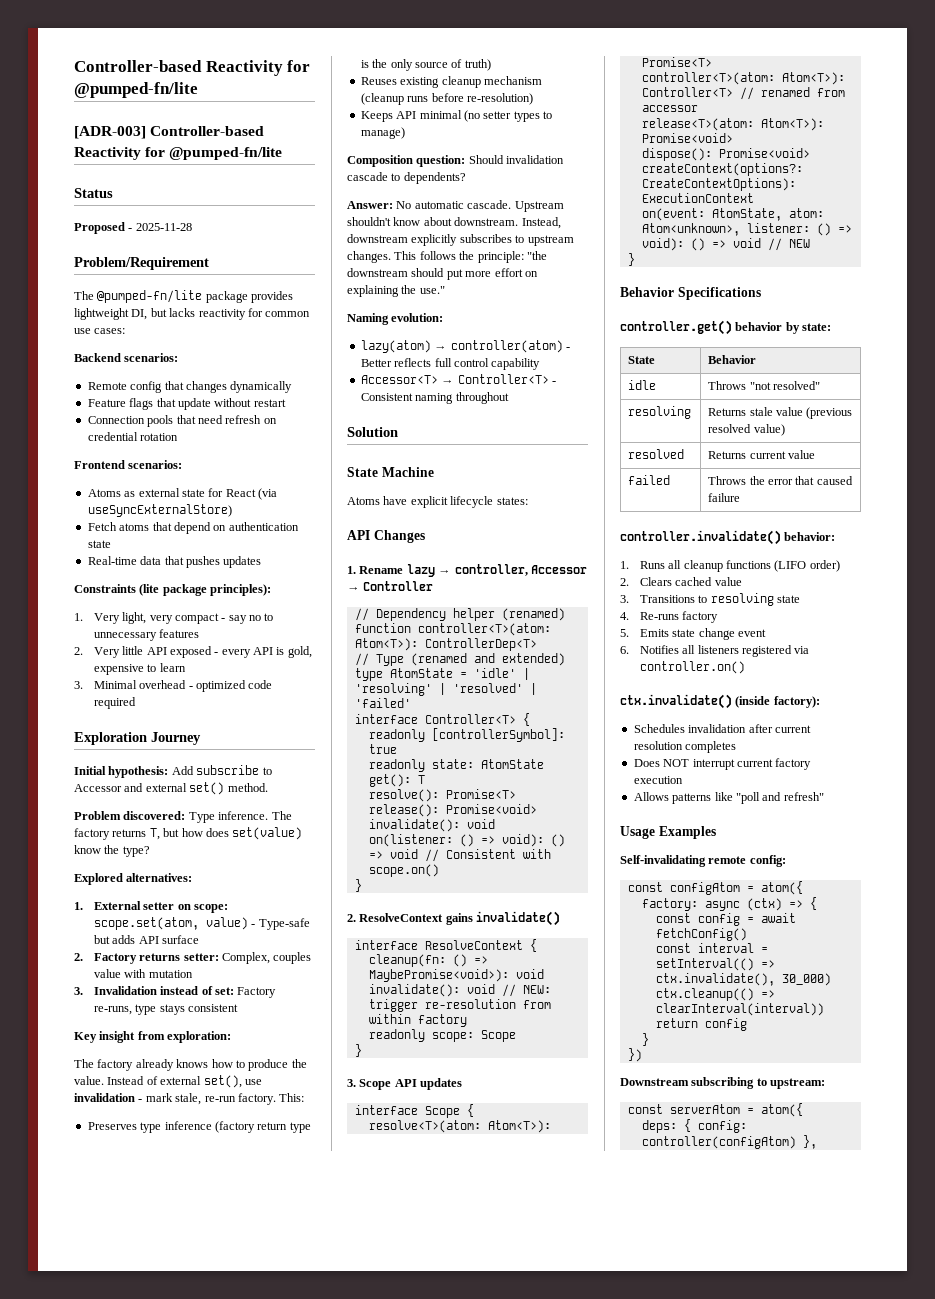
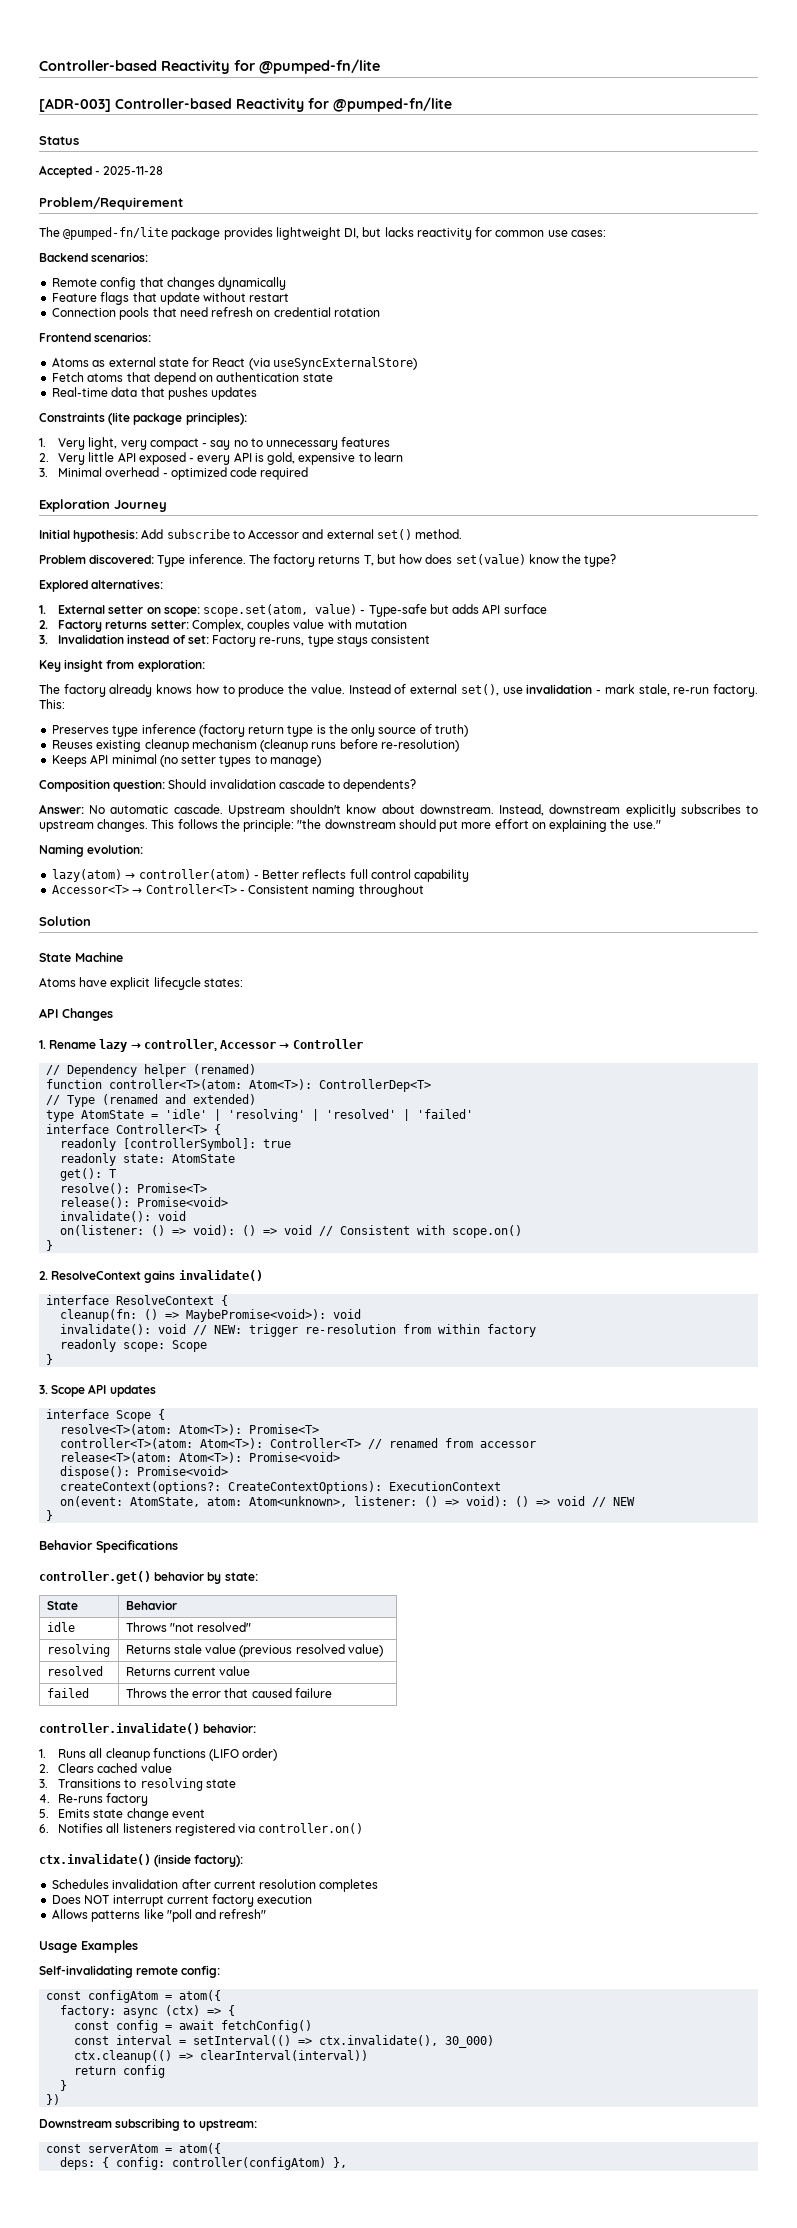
- Proposed - 2025-11-28
+ Accepted - 2025-11-28

